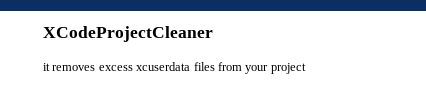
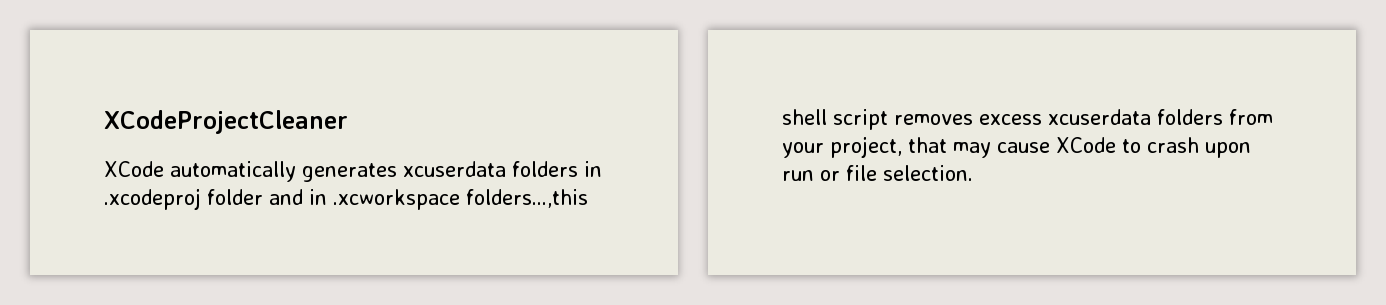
- it removes excess xcuserdata files from your project
+ XCode automatically generates xcuserdata folders in .xcodeproj folder and in .xcworkspace folders...,this shell script removes excess xcuserdata folders from your project, that may cause XCode to crash upon run or file selection.

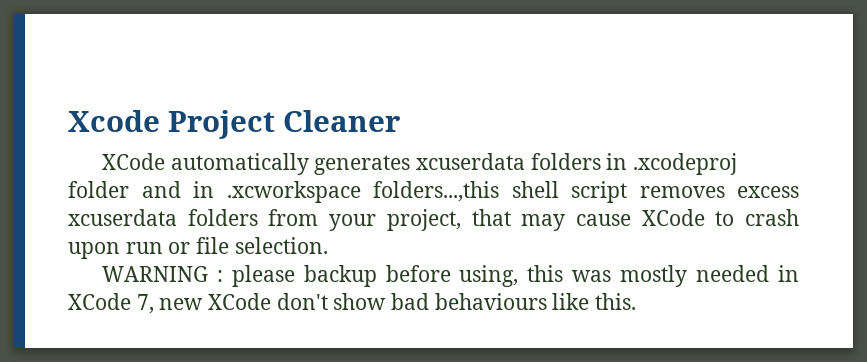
- XCodeProjectCleaner
+ Xcode Project Cleaner
+ WARNING : please backup before using, this was mostly needed in XCode 7, new XCode don't show bad behaviours like this.

